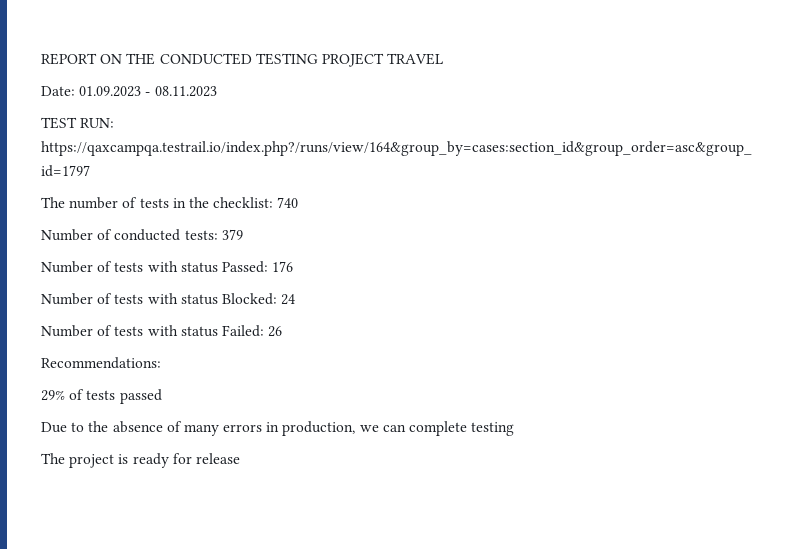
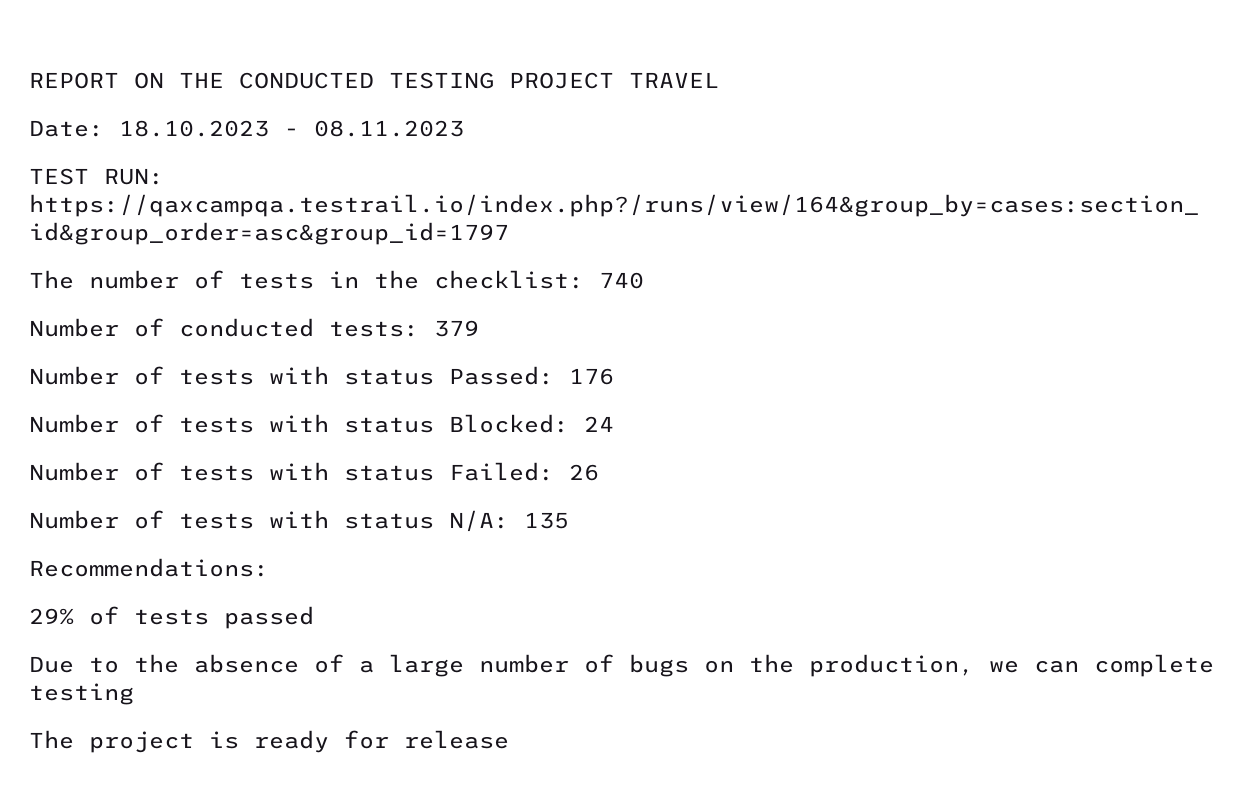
- Date: 01.09.2023 - 08.11.2023
+ Date: 18.10.2023 - 08.11.2023
+ Number of tests with status N/A: 135
- Due to the absence of many errors in production, we can complete testing
+ Due to the absence of a large number of bugs on the production, we can complete testing

